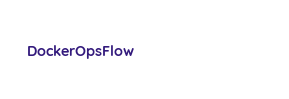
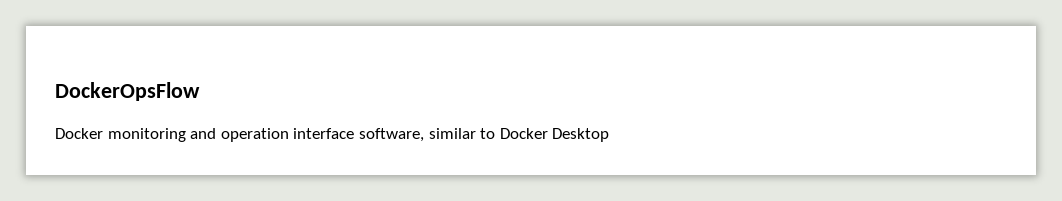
+ Docker monitoring and operation interface software, similar to Docker Desktop

